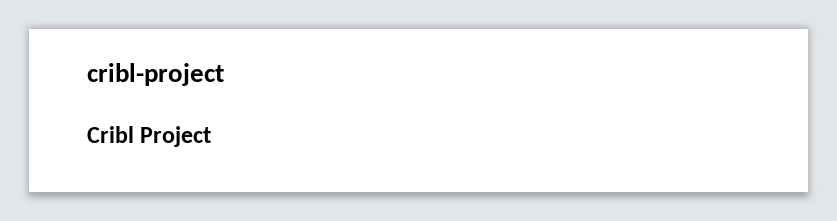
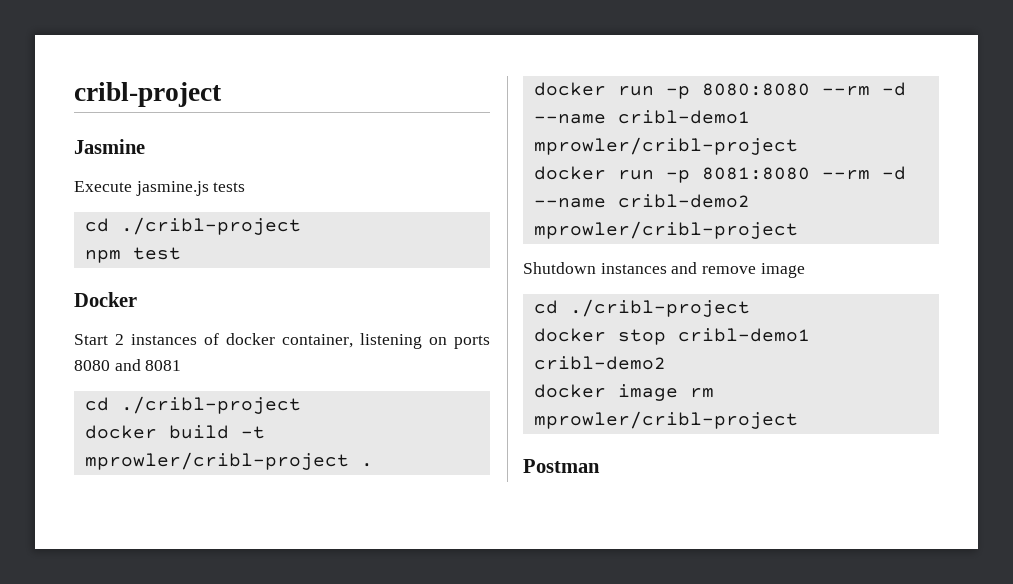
- Cribl Project
+ Jasmine
+ Execute jasmine.js tests
+ cd ./cribl-project
+ npm test
+ Docker
+ Start 2 instances of docker container, listening on ports 8080 and 8081
+ cd ./cribl-project
+ docker build -t mprowler/cribl-project .
+ docker run -p 8080:8080 --rm -d --name cribl-demo1 mprowler/cribl-project
+ docker run -p 8081:8080 --rm -d --name cribl-demo2 mprowler/cribl-project
+ Shutdown instances and remove image
+ cd ./cribl-project
+ docker stop cribl-demo1 cribl-demo2
+ docker image rm mprowler/cribl-project
+ Postman

